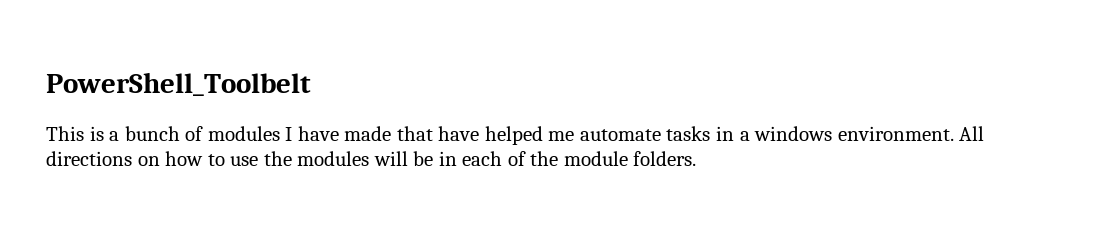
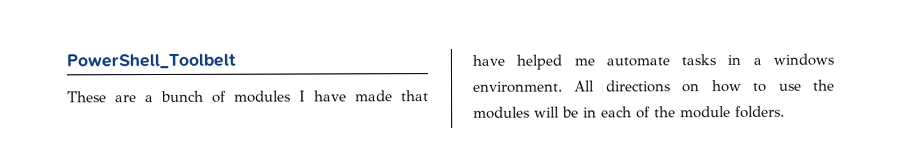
- This is a bunch of modules I have made that have helped me automate tasks in a windows environment.
+ These are a bunch of modules I have made that have helped me automate tasks in a windows environment.

